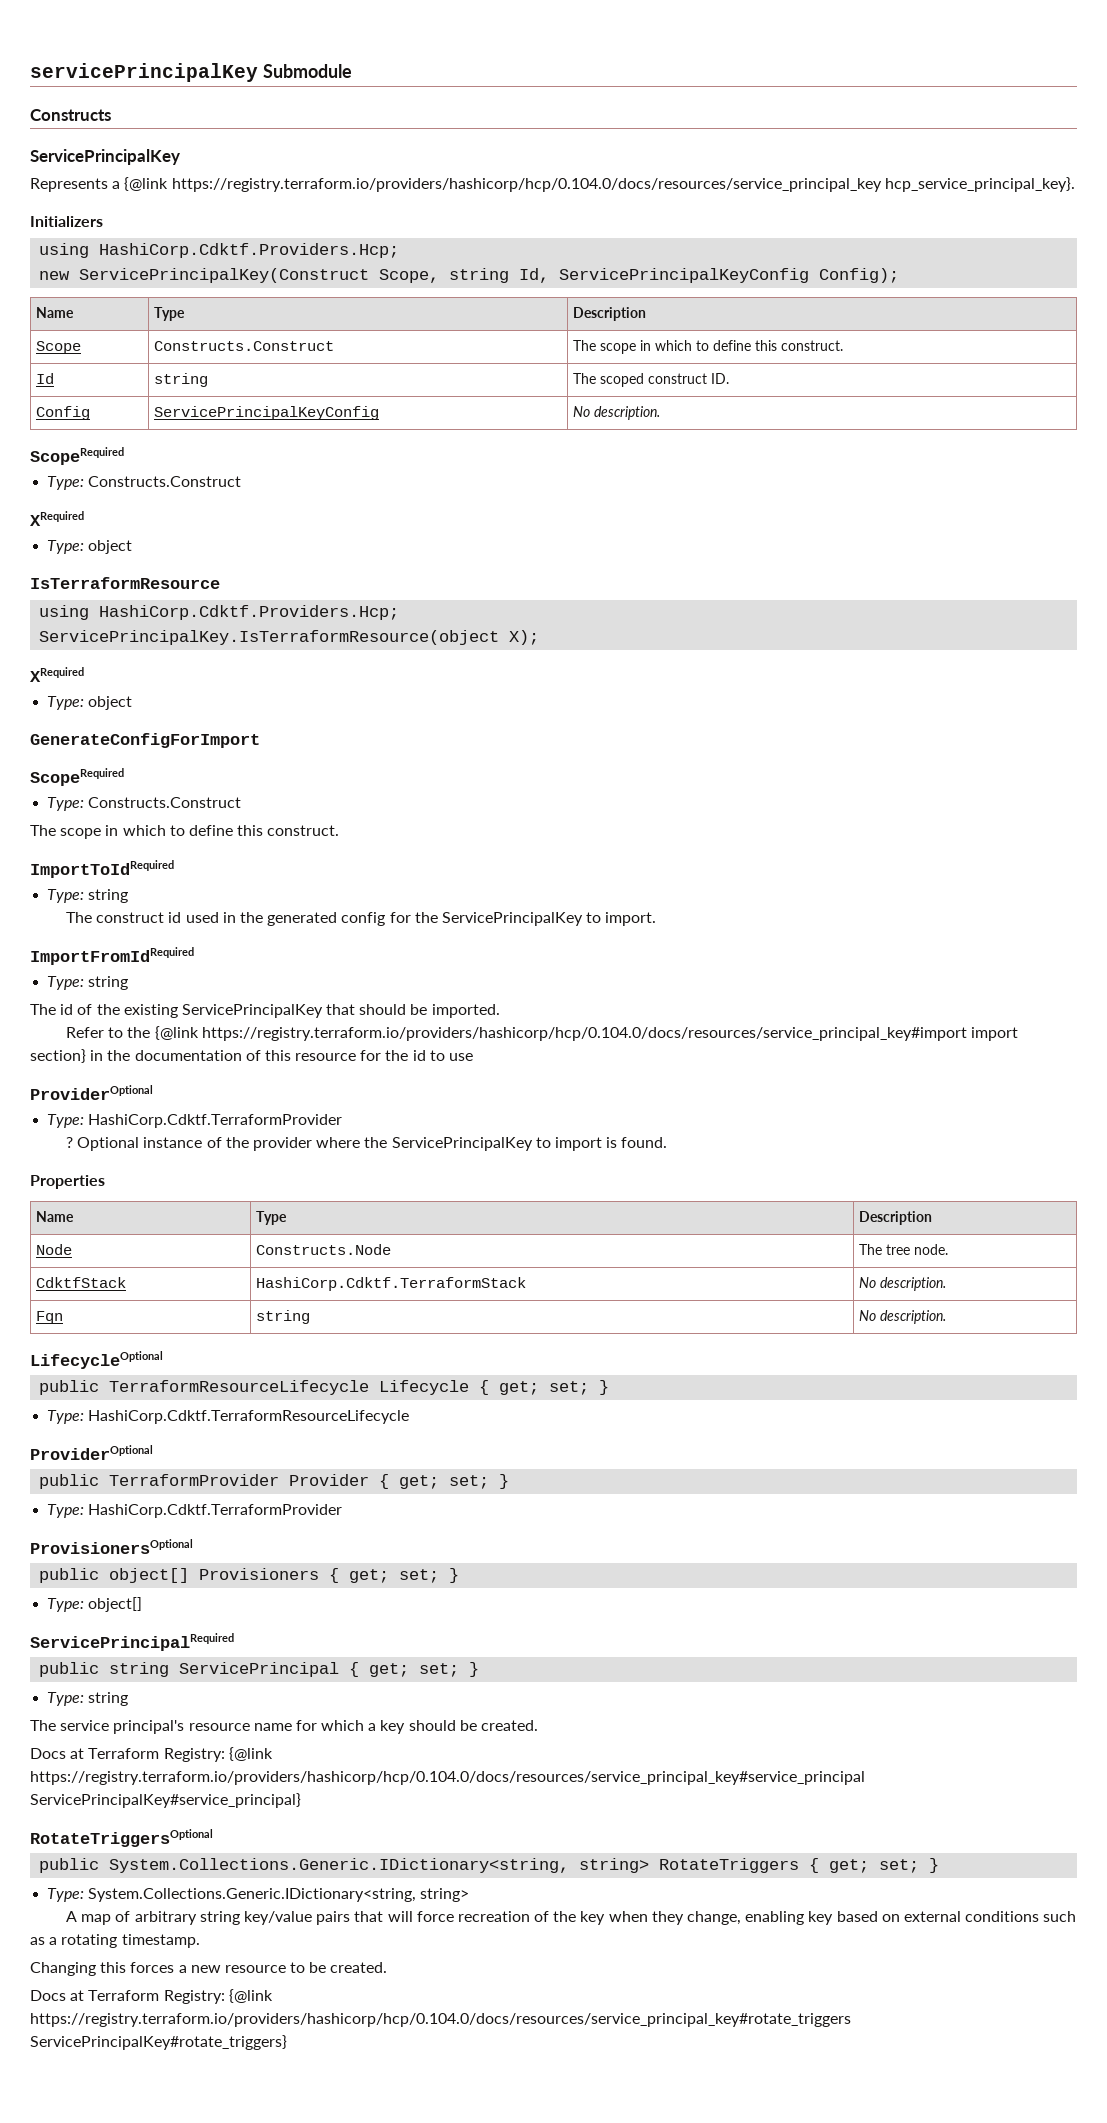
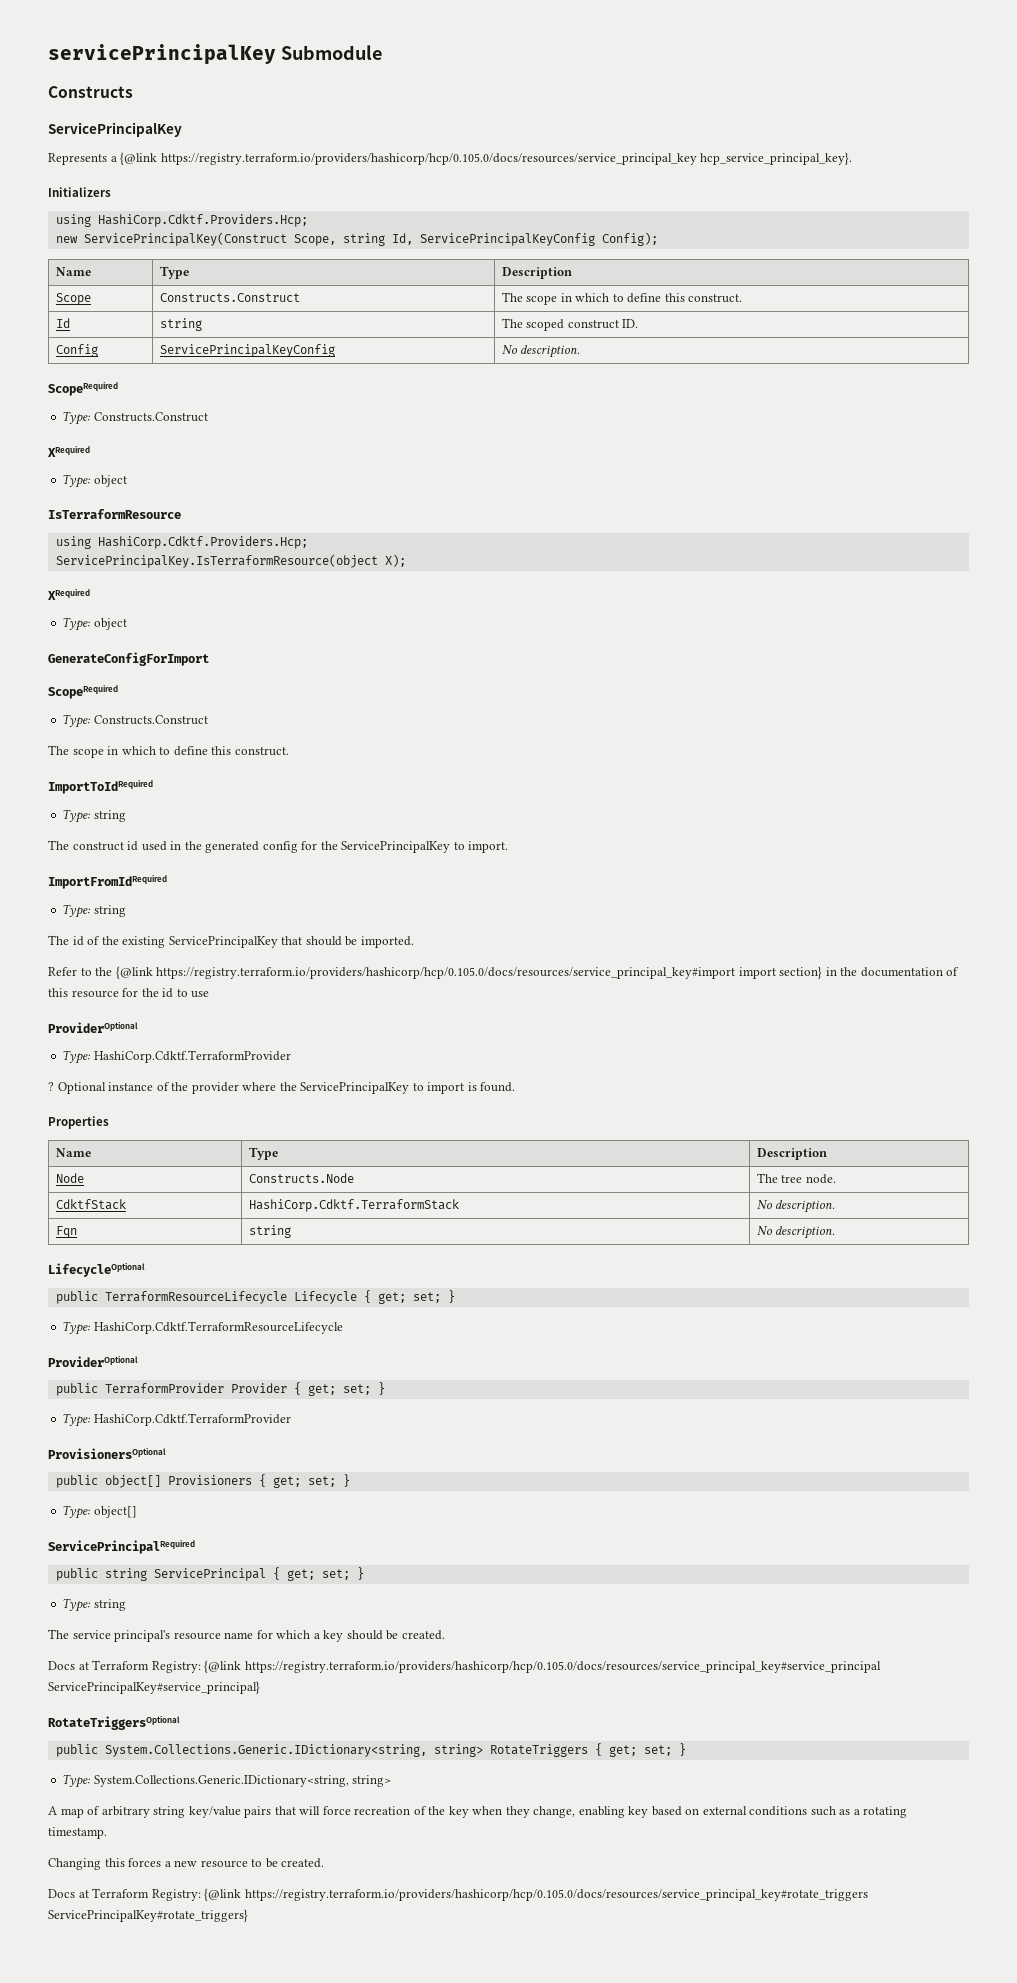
- Represents a {@link https://registry.terraform.io/providers/hashicorp/hcp/0.104.0/docs/resources/service_principal_key hcp_service_principal_key}.
+ Represents a {@link https://registry.terraform.io/providers/hashicorp/hcp/0.105.0/docs/resources/service_principal_key hcp_service_principal_key}.
- Refer to the {@link https://registry.terraform.io/providers/hashicorp/hcp/0.104.0/docs/resources/service_principal_key#import import section} in the documentation of this resource for the id to use
+ Refer to the {@link https://registry.terraform.io/providers/hashicorp/hcp/0.105.0/docs/resources/service_principal_key#import import section} in the documentation of this resource for the id to use
- Docs at Terraform Registry: {@link https://registry.terraform.io/providers/hashicorp/hcp/0.104.0/docs/resources/service_principal_key#service_principal ServicePrincipalKey#service_principal}
+ Docs at Terraform Registry: {@link https://registry.terraform.io/providers/hashicorp/hcp/0.105.0/docs/resources/service_principal_key#service_principal ServicePrincipalKey#service_principal}
- Docs at Terraform Registry: {@link https://registry.terraform.io/providers/hashicorp/hcp/0.104.0/docs/resources/service_principal_key#rotate_triggers ServicePrincipalKey#rotate_triggers}
+ Docs at Terraform Registry: {@link https://registry.terraform.io/providers/hashicorp/hcp/0.105.0/docs/resources/service_principal_key#rotate_triggers ServicePrincipalKey#rotate_triggers}

